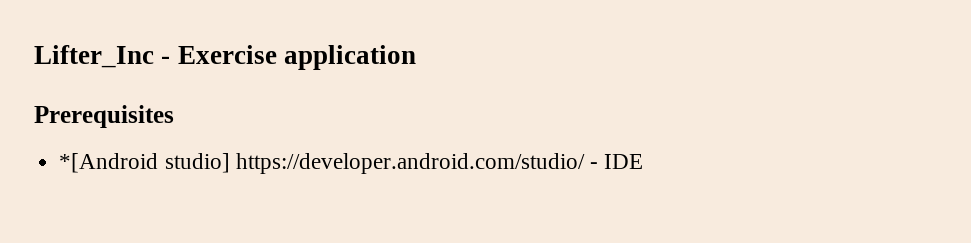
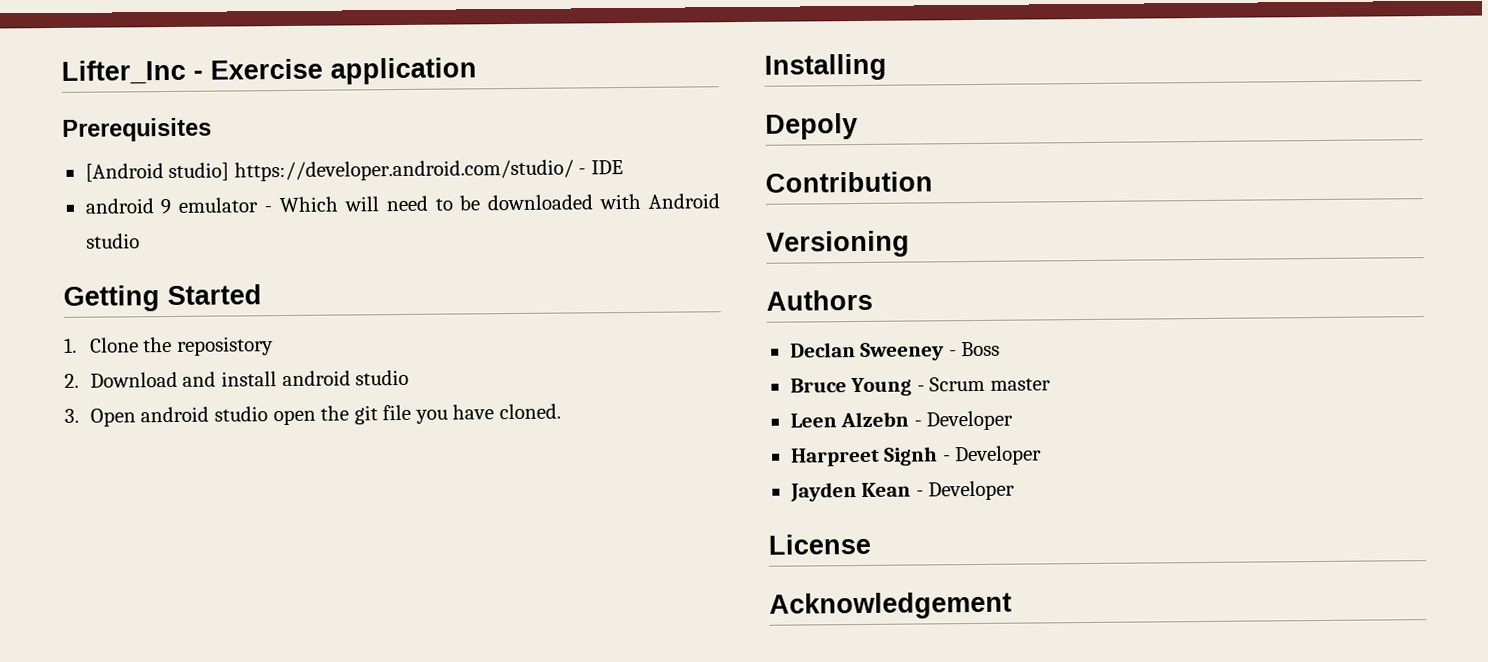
- *[Android studio] https://developer.android.com/studio/ - IDE
+ [Android studio] https://developer.android.com/studio/ - IDE
+ android 9 emulator - Which will need to be downloaded with Android studio
+ Getting Started
+ 1. Clone the reposistory
+ 2. Download and install android studio
+ 3. Open android studio open the git file you have cloned.
+ Installing
+ Depoly
+ Contribution
+ Versioning
+ Authors
+ Declan Sweeney - Boss
+ Bruce Young - Scrum master
+ Leen Alzebn - Developer
+ Harpreet Signh - Developer
+ Jayden Kean - Developer
+ License
+ Acknowledgement

